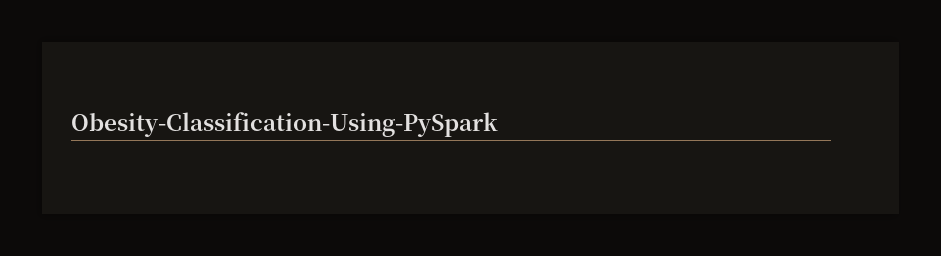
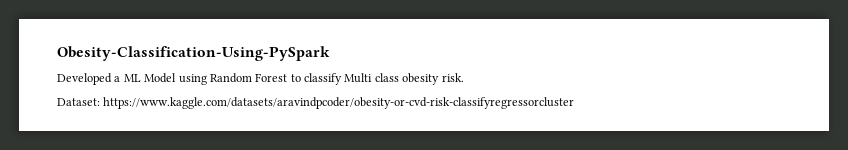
+ Developed a ML Model using Random Forest to classify Multi class obesity risk.
+ Dataset: https://www.kaggle.com/datasets/aravindpcoder/obesity-or-cvd-risk-classifyregressorcluster

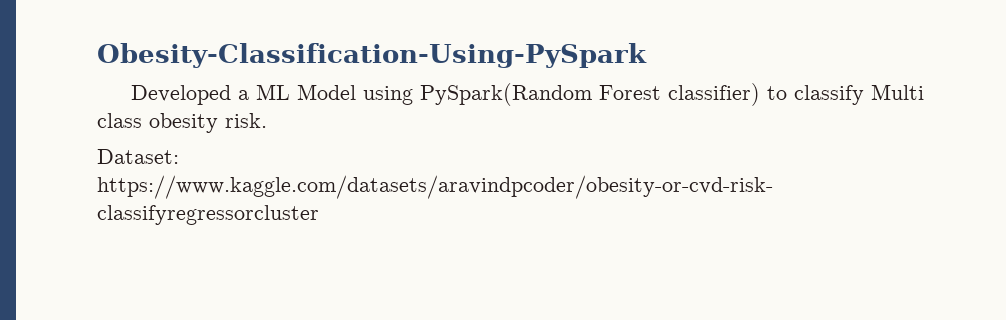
- Developed a ML Model using Random Forest to classify Multi class obesity risk.
+ Developed a ML Model using PySpark(Random Forest classifier) to classify Multi class obesity risk.

